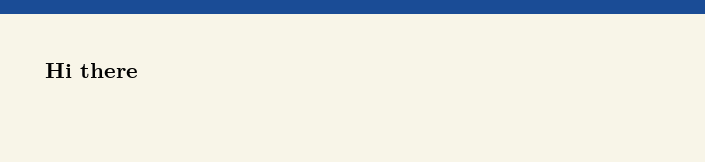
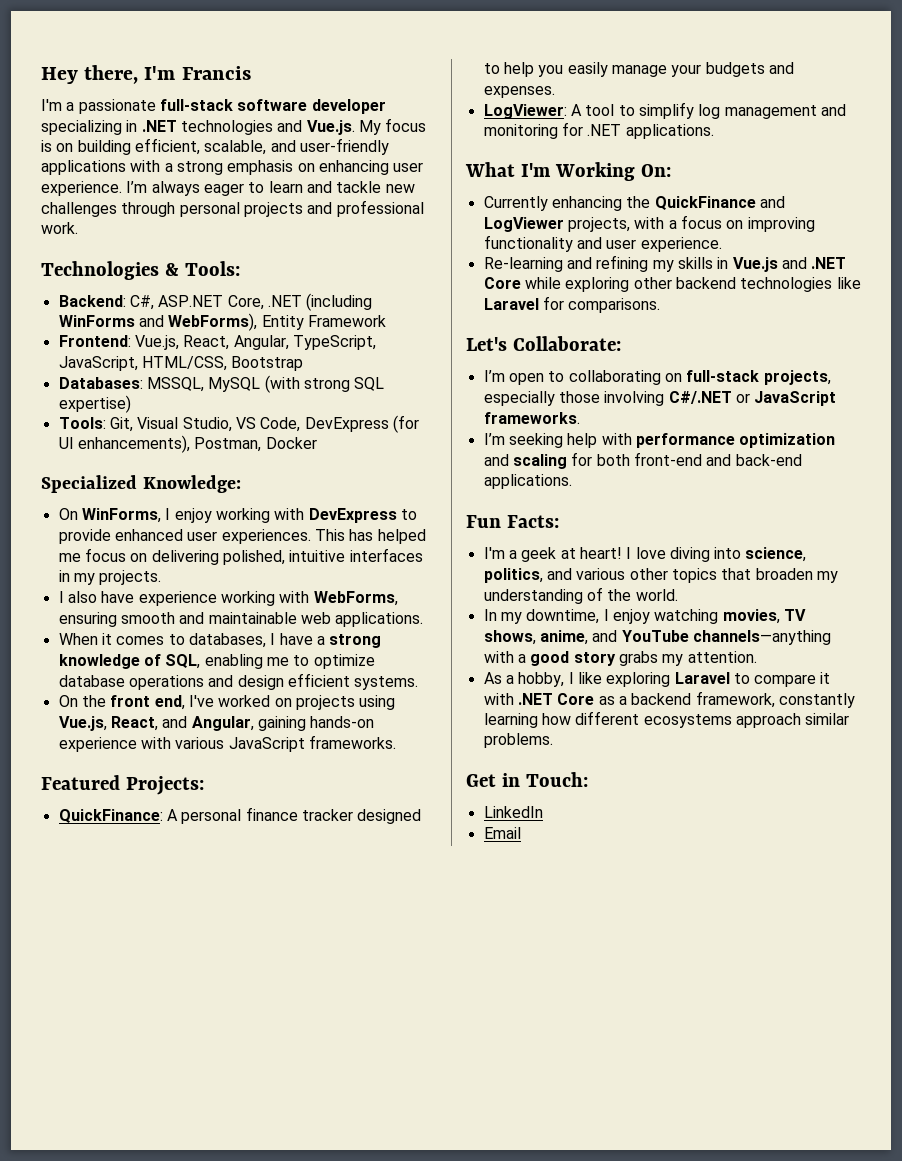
- Hi there
+ Hey there, I'm Francis
+ I'm a passionate full-stack software developer specializing in .NET technologies and Vue.js. My focus is on building efficient, scalable, and user-friendly applications with a strong emphasis on enhancing user experience. I’m always eager to learn and tackle new challenges through personal projects and professional work.
+ Technologies & Tools:
+ Backend: C#, ASP.NET Core, .NET (including WinForms and WebForms), Entity Framework
+ Frontend: Vue.js, React, Angular, TypeScript, JavaScript, HTML/CSS, Bootstrap
+ Databases: MSSQL, MySQL (with strong SQL expertise)
+ Tools: Git, Visual Studio, VS Code, DevExpress (for UI enhancements), Postman, Docker
+ Specialized Knowledge:
+ On WinForms, I enjoy working with DevExpress to provide enhanced user experiences. This has helped me focus on delivering polished, intuitive interfaces in my projects.
+ I also have experience working with WebForms, ensuring smooth and maintainable web applications.
+ When it comes to databases, I have a strong knowledge of SQL, enabling me to optimize database operations and design efficient systems.
+ On the front end, I've worked on projects using Vue.js, React, and Angular, gaining hands-on experience with various JavaScript frameworks.
+ Featured Projects:
+ QuickFinance: A personal finance tracker designed to help you easily manage your budgets and expenses.
+ LogViewer: A tool to simplify log management and monitoring for .NET applications.
+ What I'm Working On:
+ Currently enhancing the QuickFinance and LogViewer projects, with a focus on improving functionality and user experience.
+ Re-learning and refining my skills in Vue.js and .NET Core while exploring other backend technologies like Laravel for comparisons.
+ Let's Collaborate:
+ I’m open to collaborating on full-stack projects, especially those involving C#/.NET or JavaScript frameworks.
+ I’m seeking help with performance optimization and scaling for both front-end and back-end applications.
+ Fun Facts:
+ I'm a geek at heart! I love diving into science, politics, and various other topics that broaden my understanding of the world.
+ In my downtime, I enjoy watching movies, TV shows, anime, and YouTube channels—anything with a good story grabs my attention.
+ As a hobby, I like exploring Laravel to compare it with .NET Core as a backend framework, constantly learning how different ecosystems approach similar problems.
+ Get in Touch:
+ LinkedIn
+ Email

